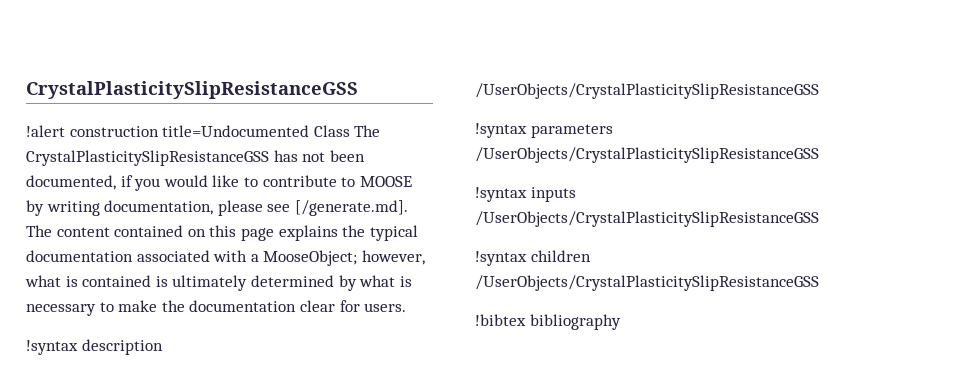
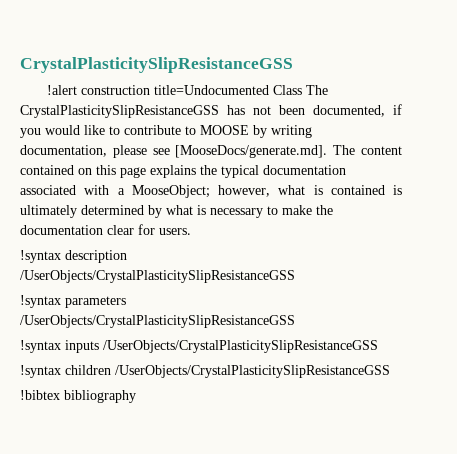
- !alert construction title=Undocumented Class The CrystalPlasticitySlipResistanceGSS has not been documented, if you would like to contribute to MOOSE by writing documentation, please see [/generate.md]. The content contained on this page explains the typical documentation associated with a MooseObject; however, what is contained is ultimately determined by what is necessary to make the documentation clear for users.
+ !alert construction title=Undocumented Class The CrystalPlasticitySlipResistanceGSS has not been documented, if you would like to contribute to MOOSE by writing documentation, please see [MooseDocs/generate.md]. The content contained on this page explains the typical documentation associated with a MooseObject; however, what is contained is ultimately determined by what is necessary to make the documentation clear for users.

